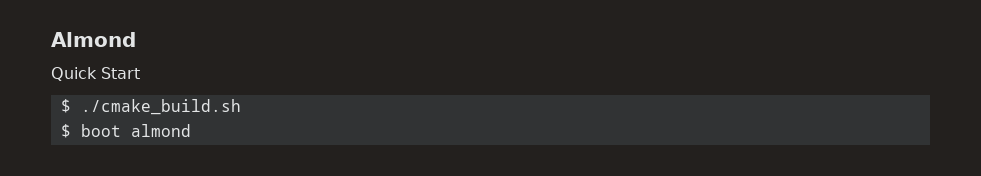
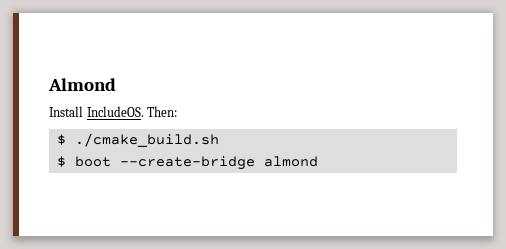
- Quick Start
+ Install IncludeOS. Then:
- $ boot almond
+ $ boot --create-bridge almond

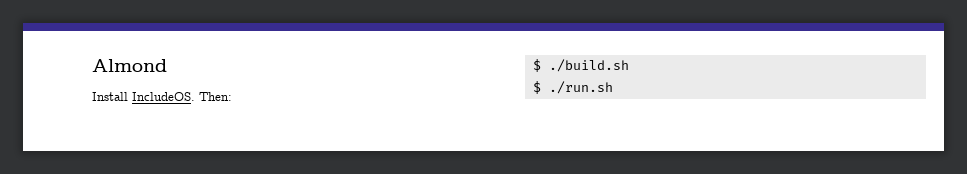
- $ ./cmake_build.sh
- $ boot --create-bridge almond
+ $ ./build.sh
+ $ ./run.sh

